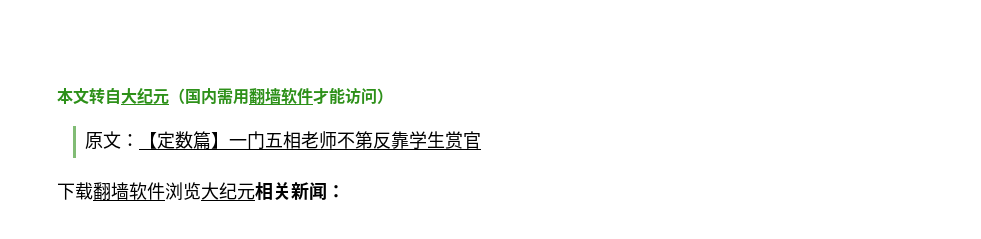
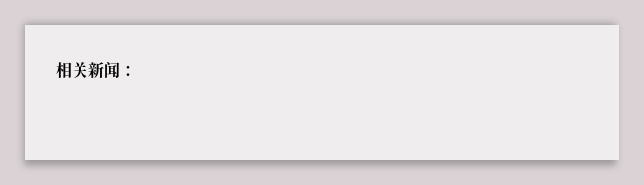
- 本文转自大纪元（国内需用翻墙软件才能访问）
- 原文：【定数篇】一门五相老师不第反靠学生赏官
- 下载翻墙软件浏览大纪元相关新闻：
+ 相关新闻：

